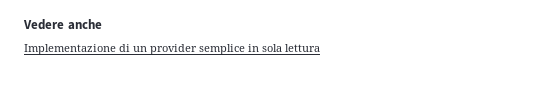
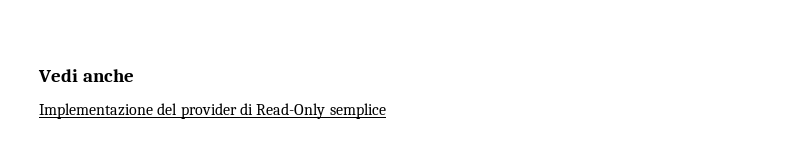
- Vedere anche
+ Vedi anche
- Implementazione di un provider semplice in sola lettura
+ Implementazione del provider di Read-Only semplice

